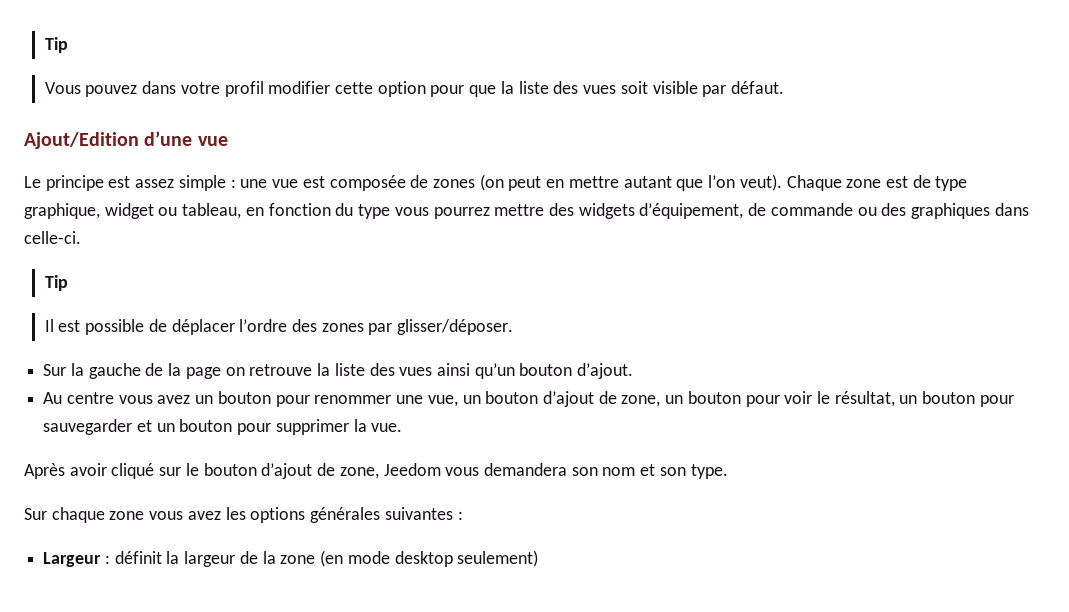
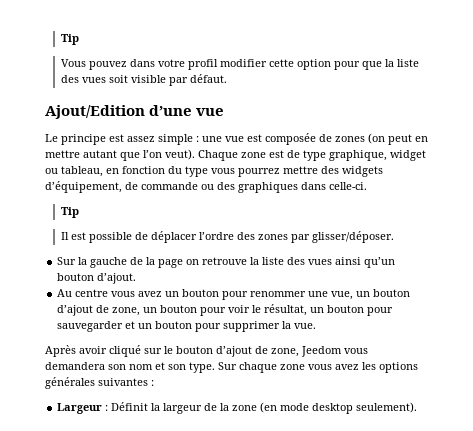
- Après avoir cliqué sur le bouton d’ajout de zone, Jeedom vous demandera son nom et son type.
- Sur chaque zone vous avez les options générales suivantes :
+ Après avoir cliqué sur le bouton d’ajout de zone, Jeedom vous demandera son nom et son type. Sur chaque zone vous avez les options générales suivantes :
- Largeur : définit la largeur de la zone (en mode desktop seulement)
+ Largeur : Définit la largeur de la zone (en mode desktop seulement).

